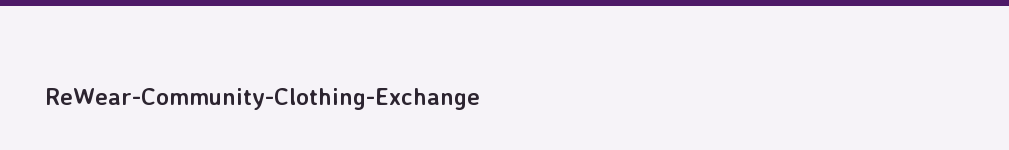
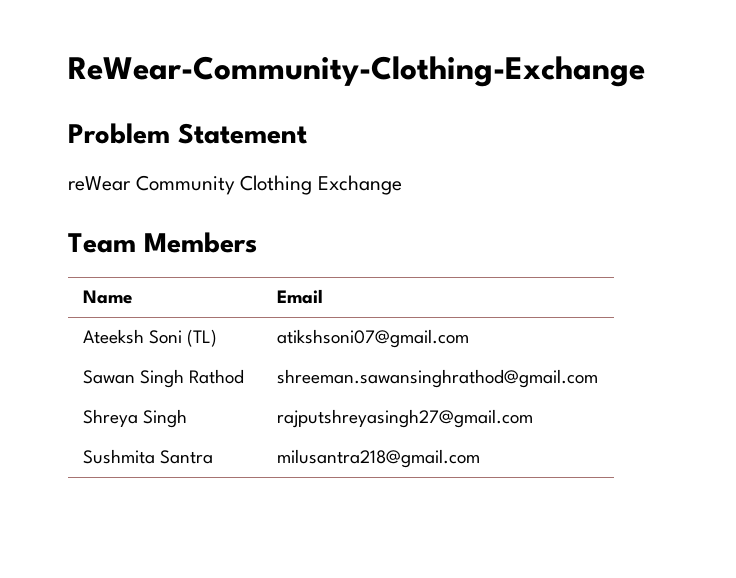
+ Problem Statement
+ reWear Community Clothing Exchange
+ Team Members
+ Name | Email
+ Ateeksh Soni (TL) | atikshsoni07@gmail.com
+ Sawan Singh Rathod | shreeman.sawansinghrathod@gmail.com
+ Shreya Singh | rajputshreyasingh27@gmail.com
+ Sushmita Santra | milusantra218@gmail.com

